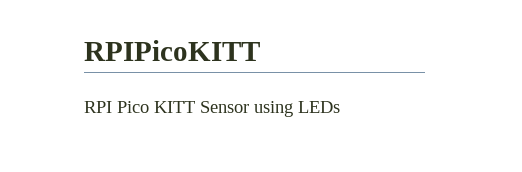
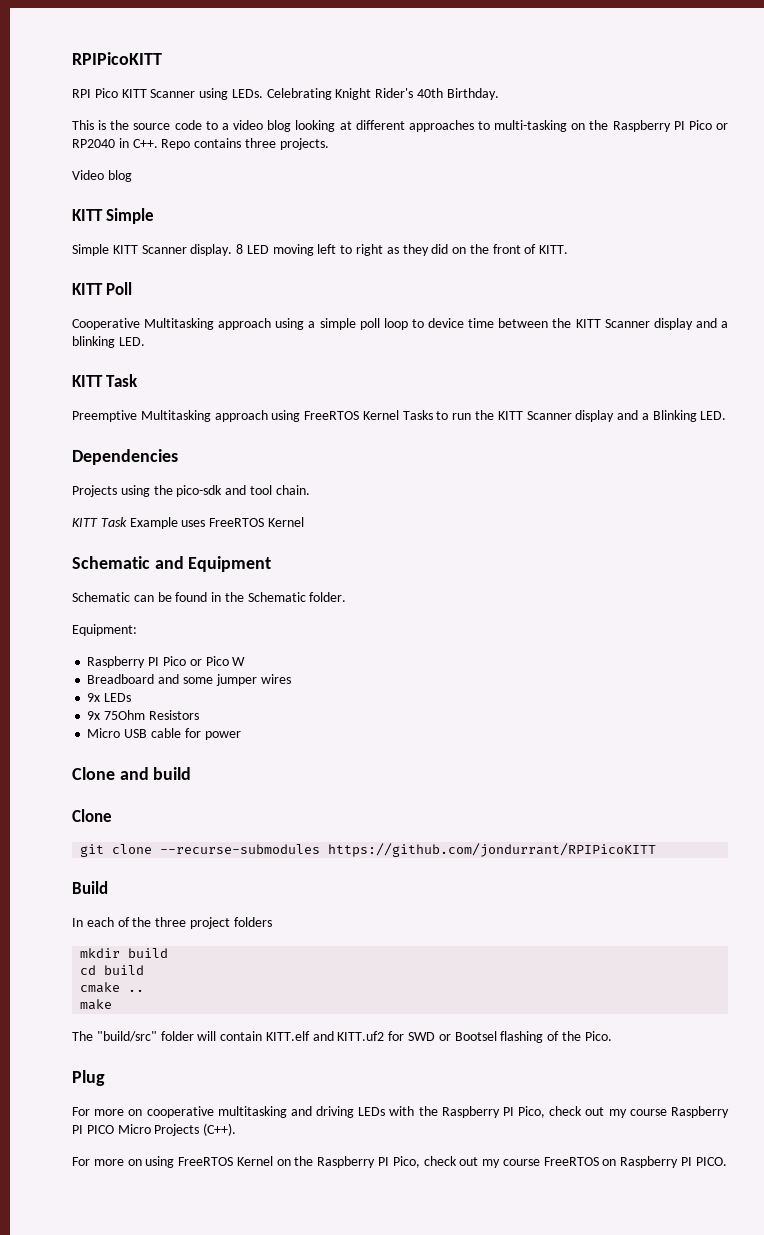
- RPI Pico KITT Sensor using LEDs
+ RPI Pico KITT Scanner using LEDs. Celebrating Knight Rider's 40th Birthday.
+ This is the source code to a video blog looking at different approaches to multi-tasking on the Raspberry PI Pico or RP2040 in C++. Repo contains three projects.
+ Video blog
+ KITT Simple
+ Simple KITT Scanner display. 8 LED moving left to right as they did on the front of KITT.
+ KITT Poll
+ Cooperative Multitasking approach using a simple poll loop to device time between the KITT Scanner display and a blinking LED.
+ KITT Task
+ Preemptive Multitasking approach using FreeRTOS Kernel Tasks to run the KITT Scanner display and a Blinking LED.
+ Dependencies
+ Projects using the pico-sdk and tool chain.
+ KITT Task Example uses FreeRTOS Kernel
+ Schematic and Equipment
+ Schematic can be found in the Schematic folder.
+ Equipment:
+ Raspberry PI Pico or Pico W
+ Breadboard and some jumper wires
+ 9x LEDs
+ 9x 75Ohm Resistors
+ Micro USB cable for power
+ Clone and build
+ Clone
+ git clone --recurse-submodules https://github.com/jondurrant/RPIPicoKITT
+ Build
+ In each of the three project folders
+ mkdir build
+ cd build
+ cmake ..
+ make
+ The "build/src" folder will contain KITT.elf and KITT.uf2 for SWD or Bootsel flashing of the Pico.
+ Plug
+ For more on cooperative multitasking and driving LEDs with the Raspberry PI Pico, check out my course Raspberry PI PICO Micro Projects (C++).
+ For more on using FreeRTOS Kernel on the Raspberry PI Pico, check out my course FreeRTOS on Raspberry PI PICO.

